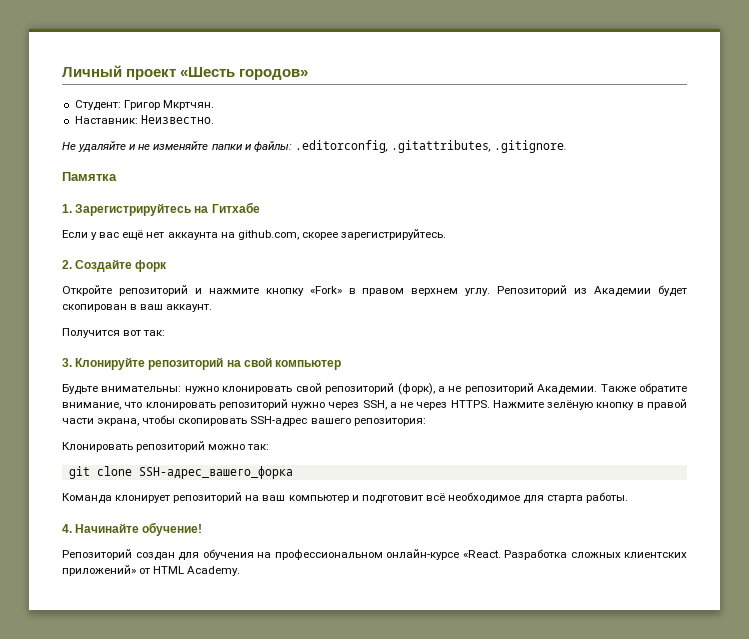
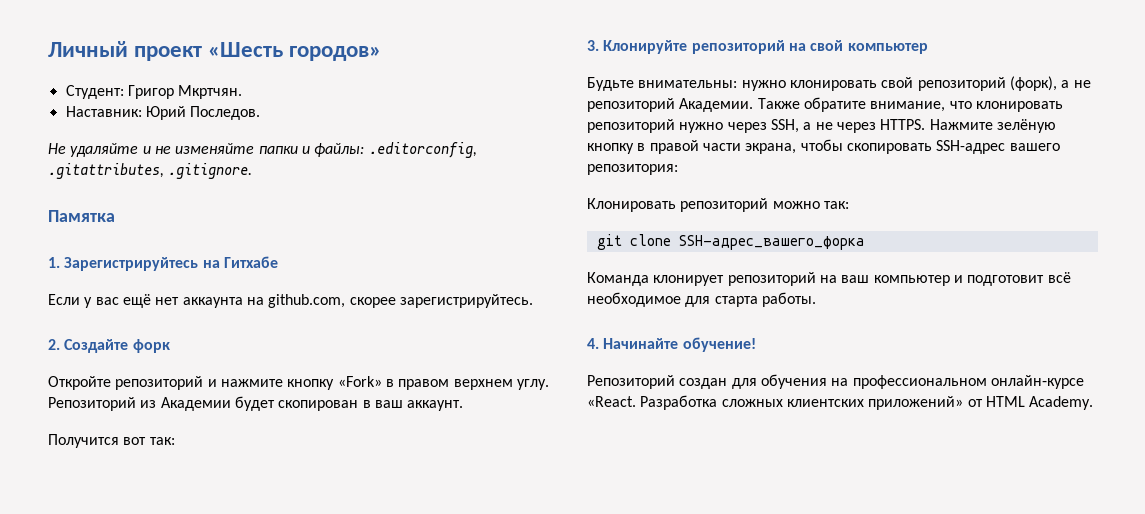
- Наставник: Неизвестно.
+ Наставник: Юрий Последов.

